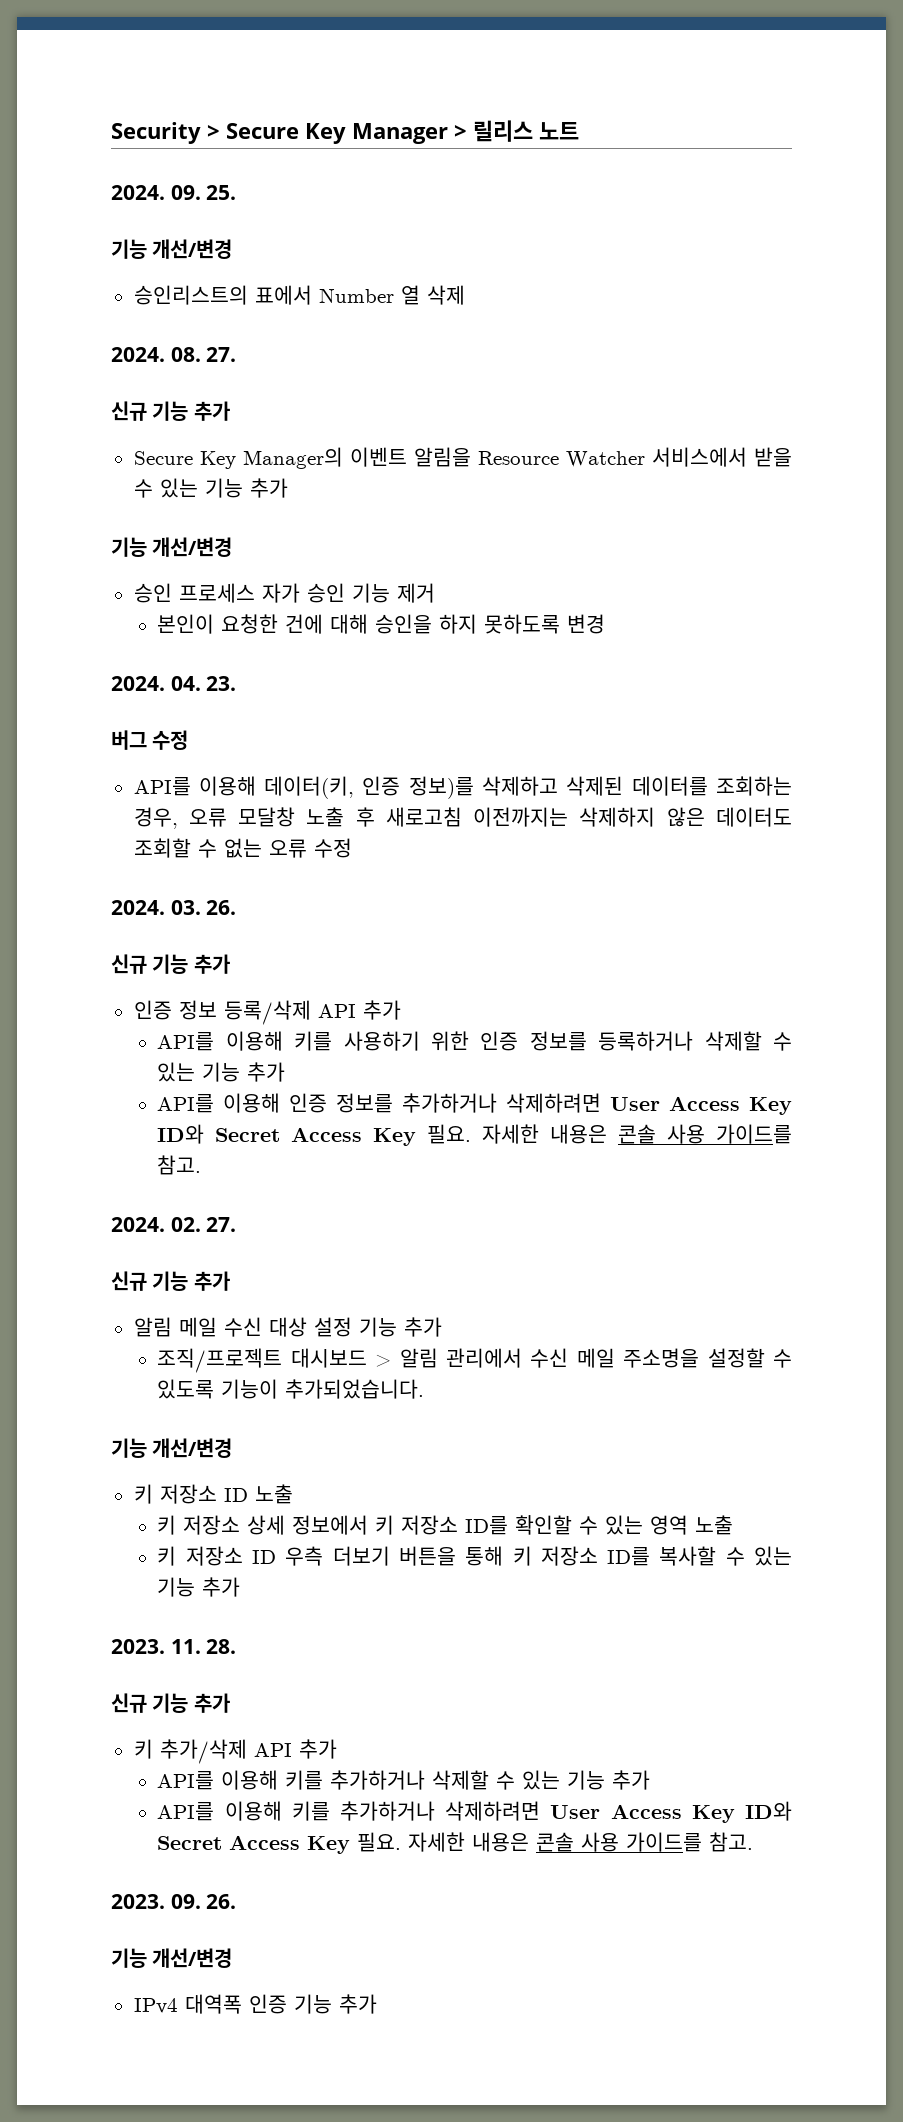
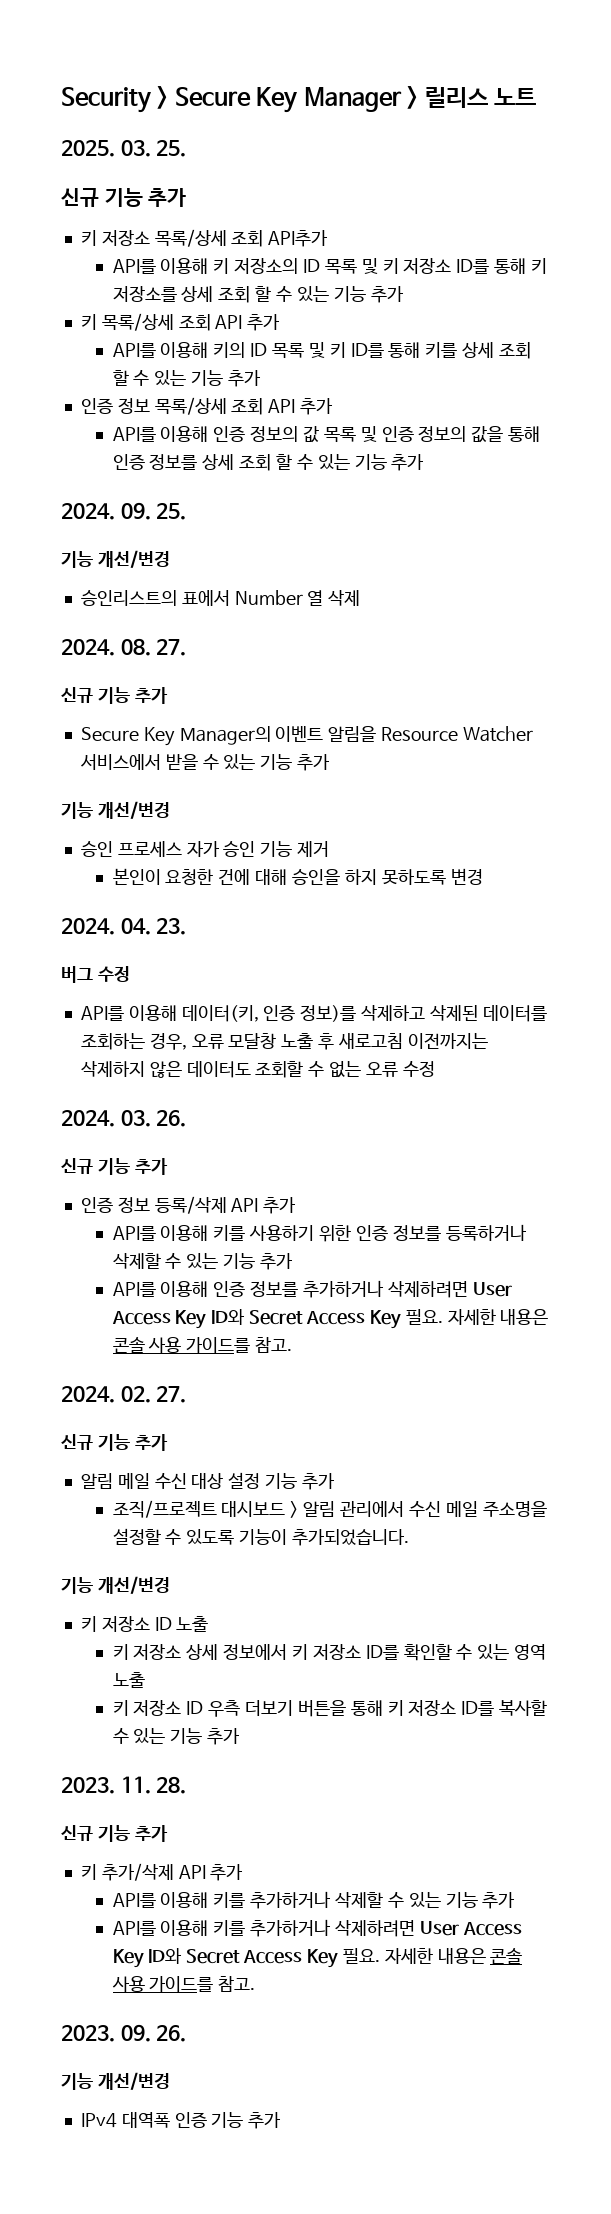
+ 2025. 03. 25.
+ 신규 기능 추가
+ 키 저장소 목록/상세 조회 API추가
+ API를 이용해 키 저장소의 ID 목록 및 키 저장소 ID를 통해 키 저장소를 상세 조회 할 수 있는 기능 추가
+ 키 목록/상세 조회 API 추가
+ API를 이용해 키의 ID 목록 및 키 ID를 통해 키를 상세 조회 할 수 있는 기능 추가
+ 인증 정보 목록/상세 조회 API 추가
+ API를 이용해 인증 정보의 값 목록 및 인증 정보의 값을 통해 인증 정보를 상세 조회 할 수 있는 기능 추가

